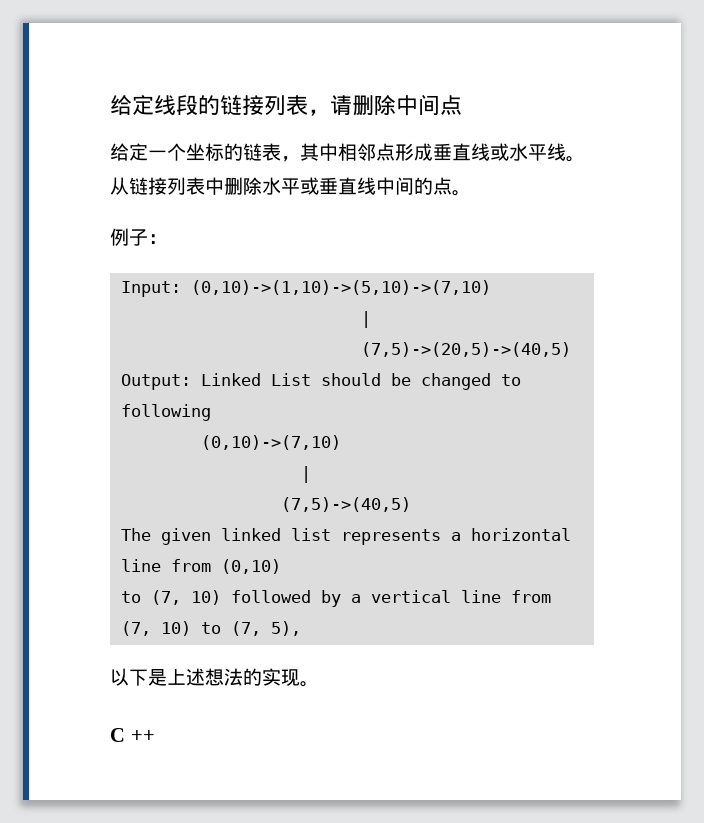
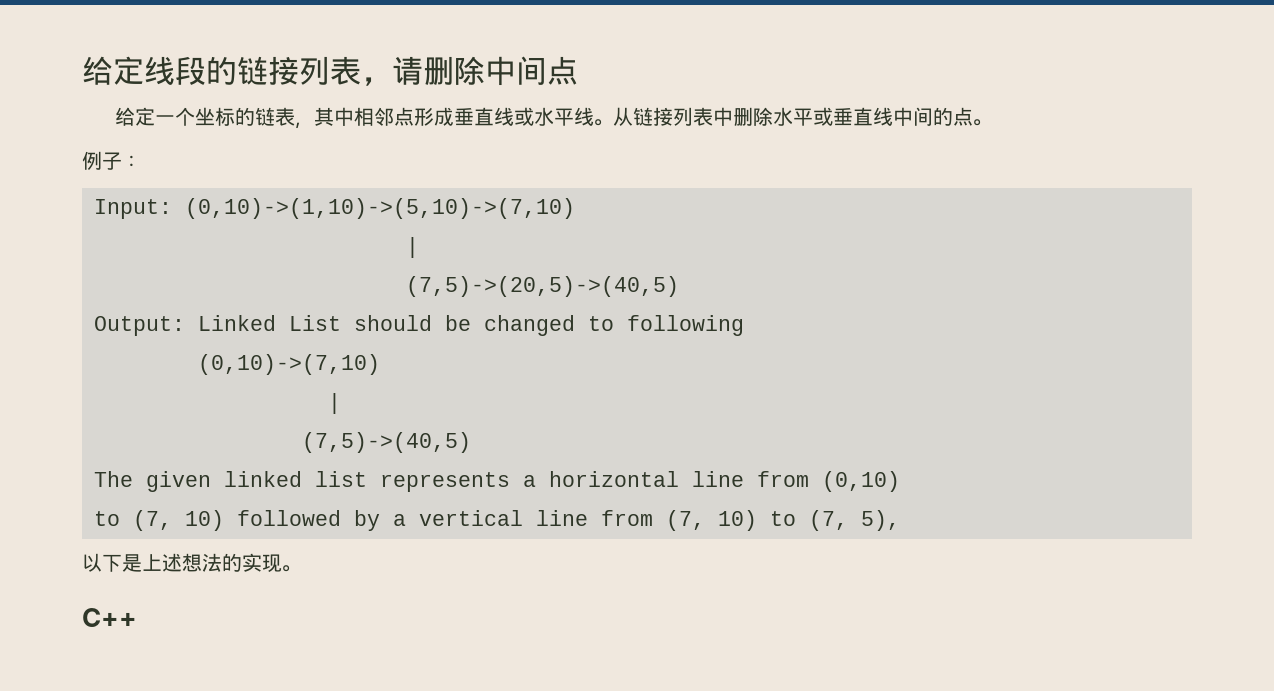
- C ++
+ C++

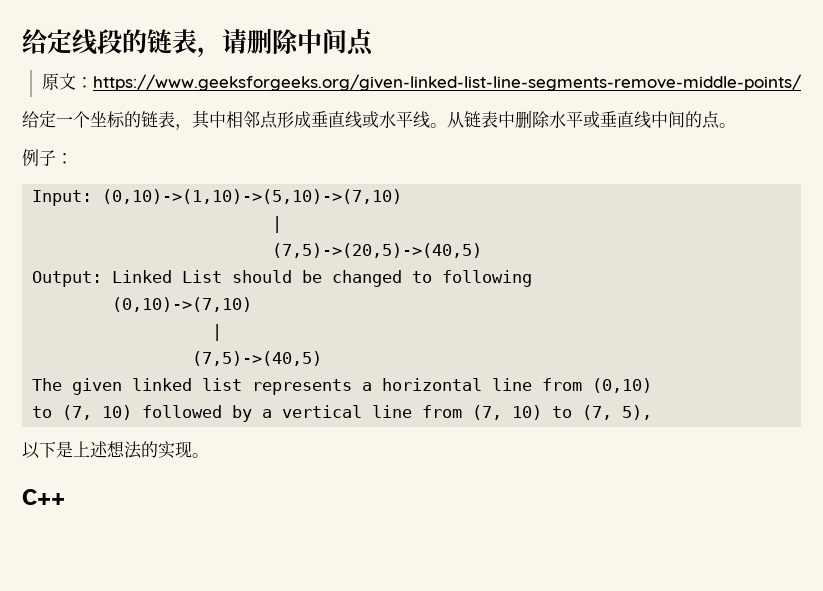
- 给定线段的链接列表，请删除中间点
+ 给定线段的链表，请删除中间点
+ 原文：https://www.geeksforgeeks.org/given-linked-list-line-segments-remove-middle-points/
- 从链接列表中删除水平或垂直线中间的点。
+ 从链表中删除水平或垂直线中间的点。

